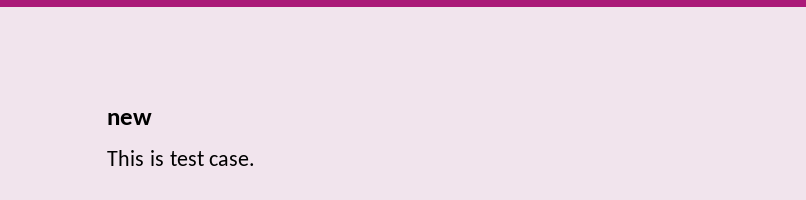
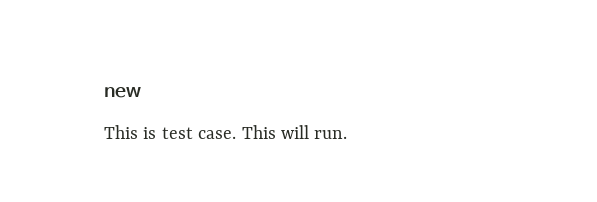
+ This will run.

